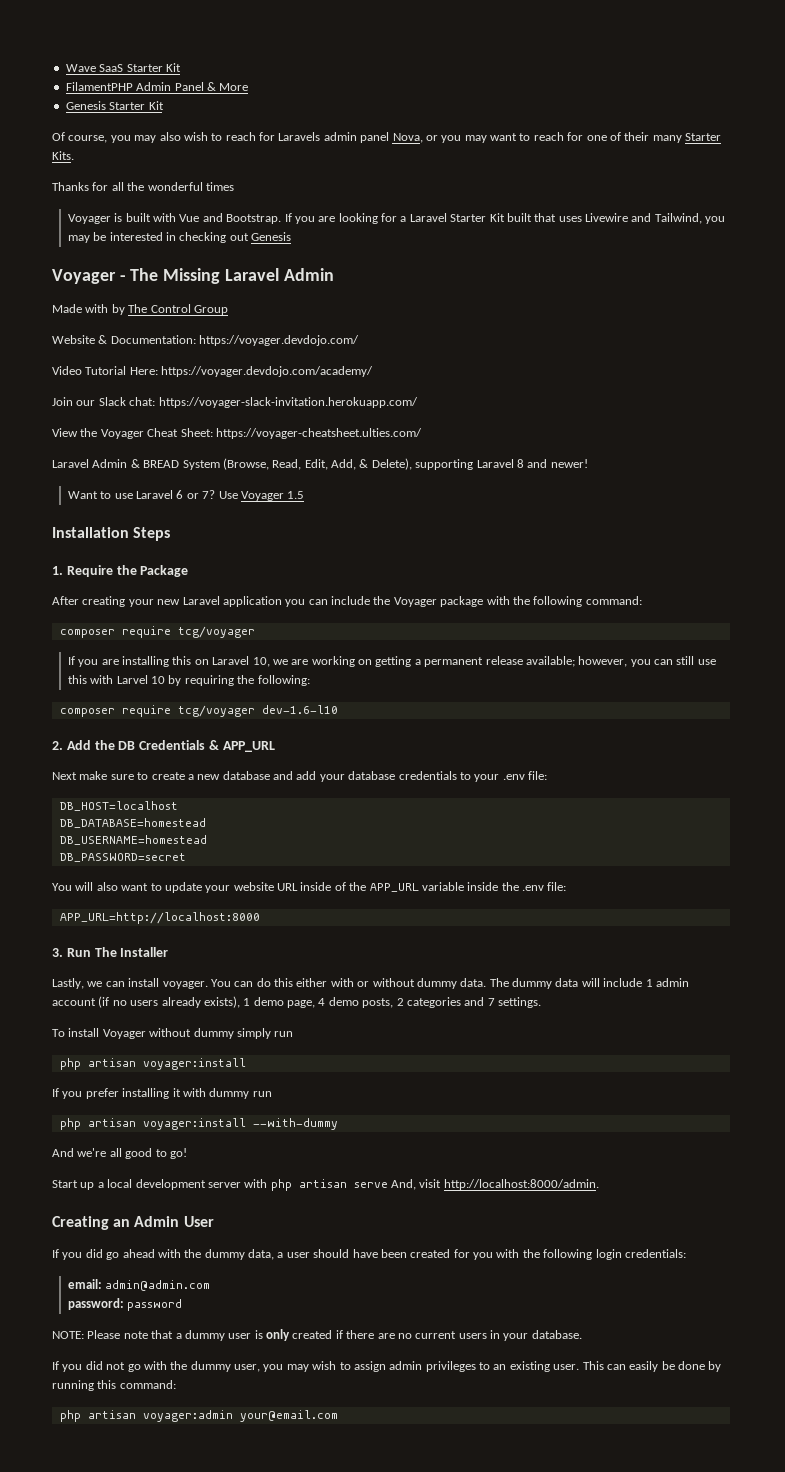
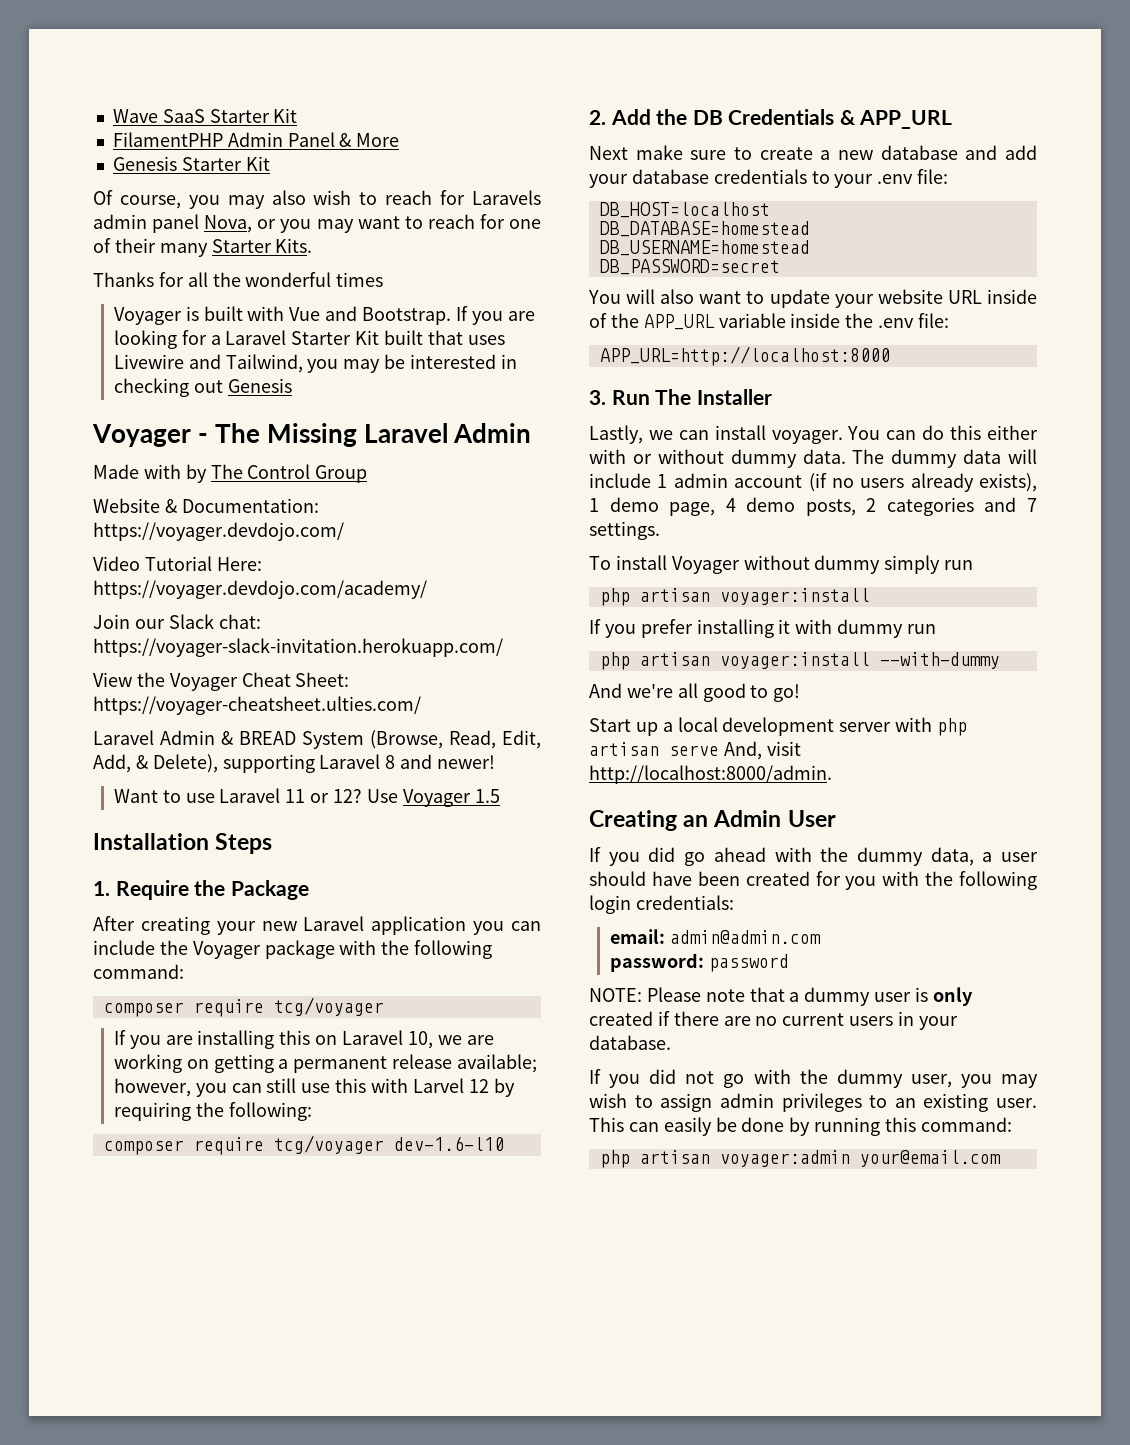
- Want to use Laravel 6 or 7?
+ Want to use Laravel 11 or 12?
- If you are installing this on Laravel 10, we are working on getting a permanent release available; however, you can still use this with Larvel 10 by requiring the following:
+ If you are installing this on Laravel 10, we are working on getting a permanent release available; however, you can still use this with Larvel 12 by requiring the following:

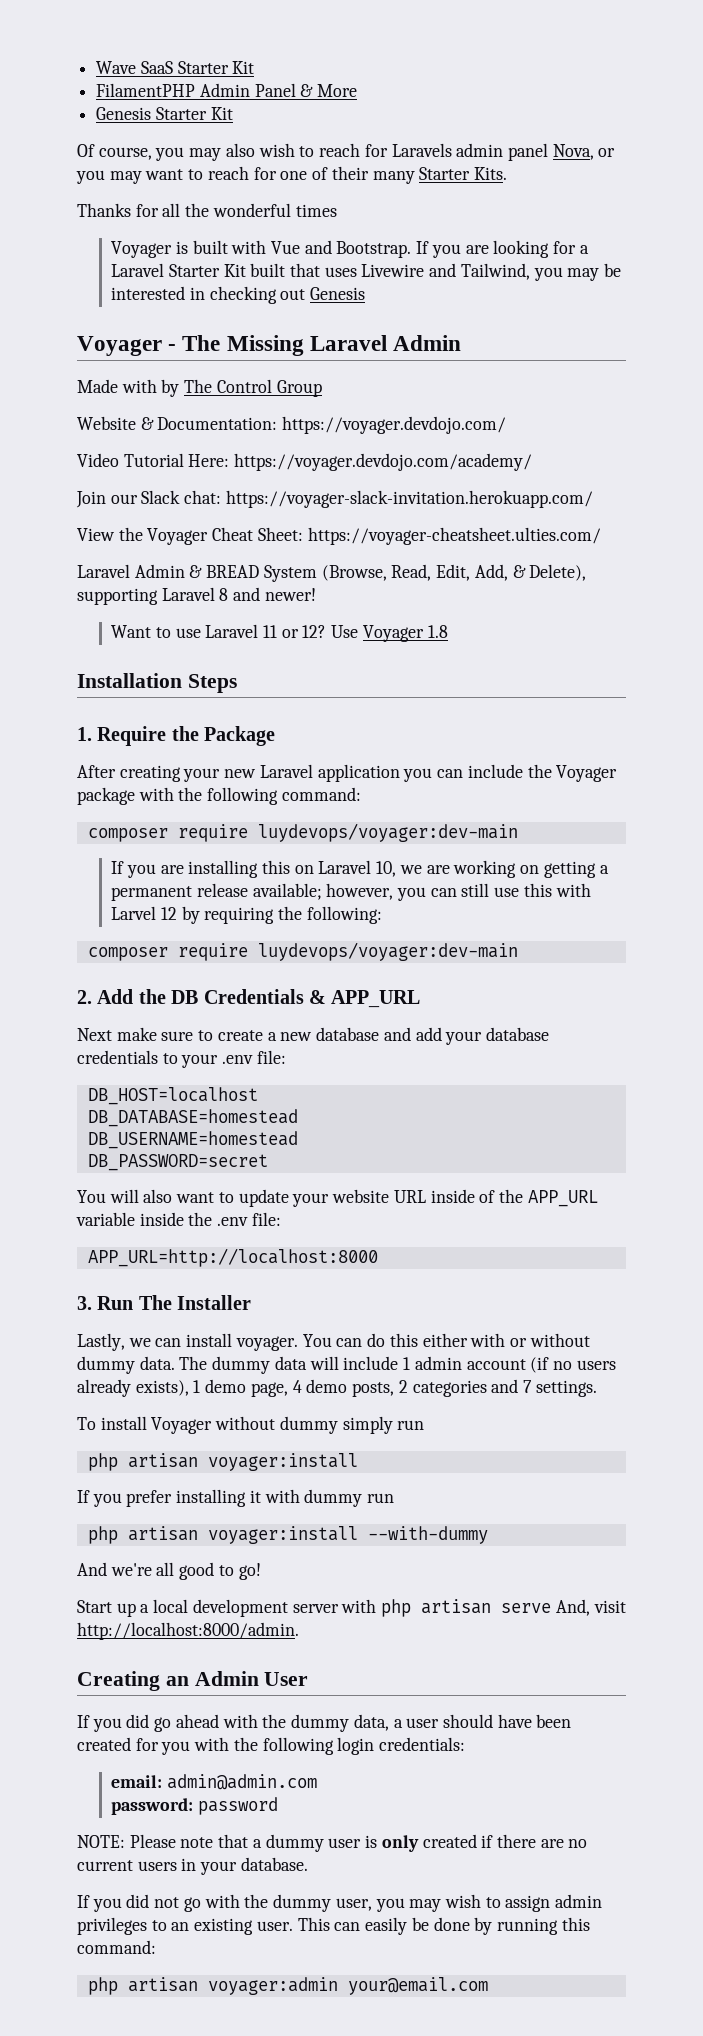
- Use Voyager 1.5
+ Use Voyager 1.8
  After creating your new Laravel application you can include the Voyager package with the following command:
- composer require tcg/voyager
+ composer require luydevops/voyager:dev-main
  If you are installing this on Laravel 10, we are working on getting a permanent release available; however, you can still use this with Larvel 12 by requiring the following:
- composer require tcg/voyager dev-1.6-l10
+ composer require luydevops/voyager:dev-main

